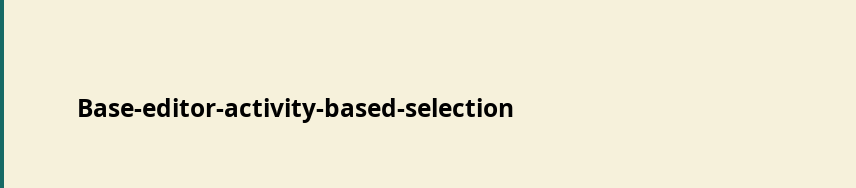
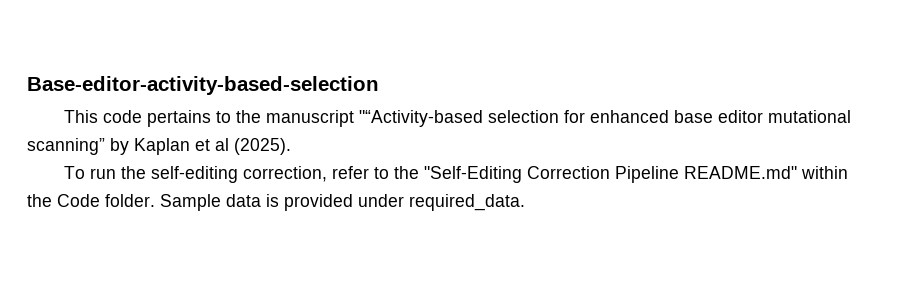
+ This code pertains to the manuscript "“Activity-based selection for enhanced base editor mutational scanning” by Kaplan et al (2025).
+ To run the self-editing correction, refer to the "Self-Editing Correction Pipeline README.md" within the Code folder. Sample data is provided under required_data.

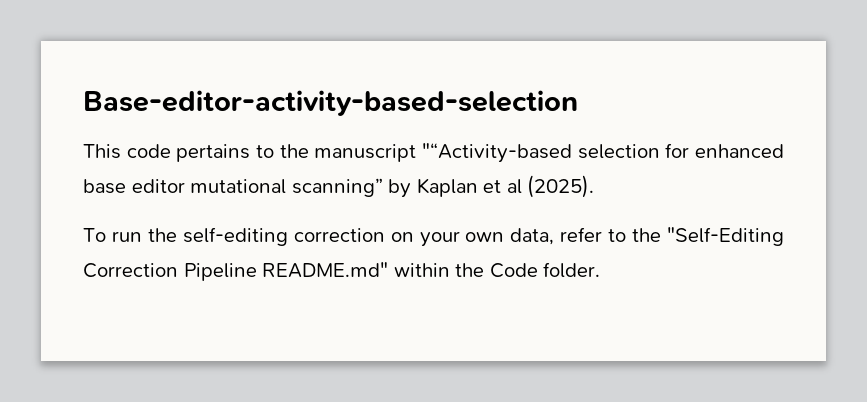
- To run the self-editing correction, refer to the "Self-Editing Correction Pipeline README.md" within the Code folder. Sample data is provided under required_data.
+ To run the self-editing correction on your own data, refer to the "Self-Editing Correction Pipeline README.md" within the Code folder.

